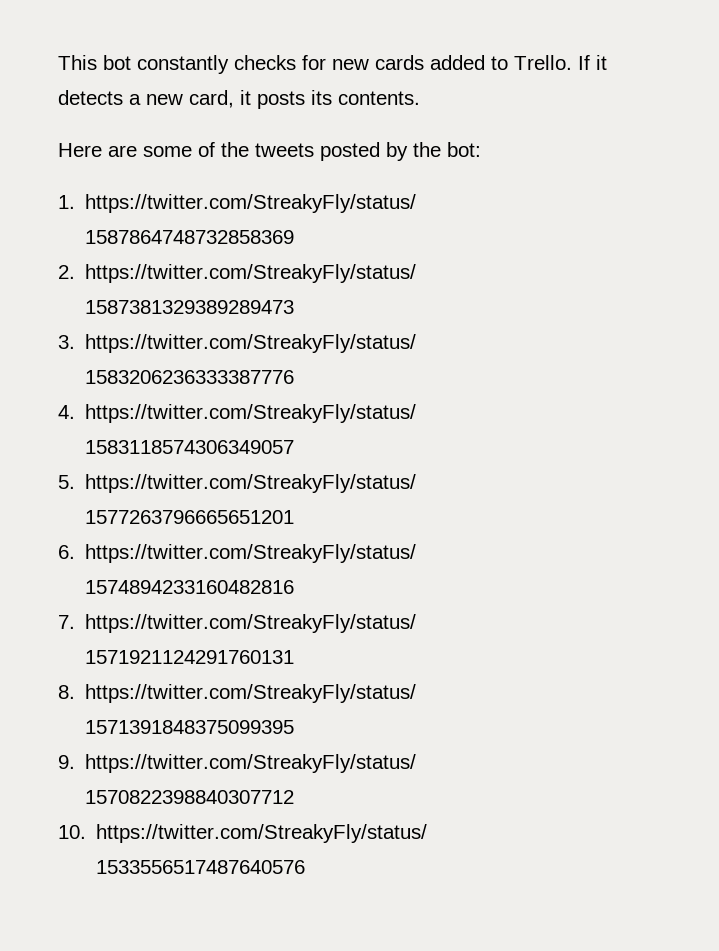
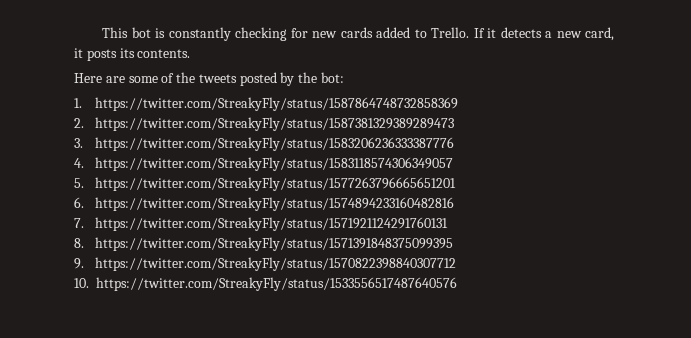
- This bot constantly checks for new cards added to Trello.
+ This bot is constantly checking for new cards added to Trello.

